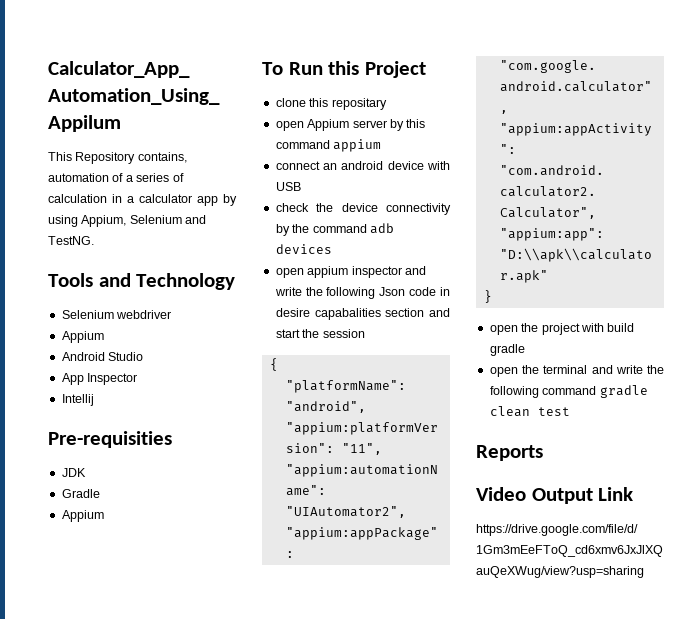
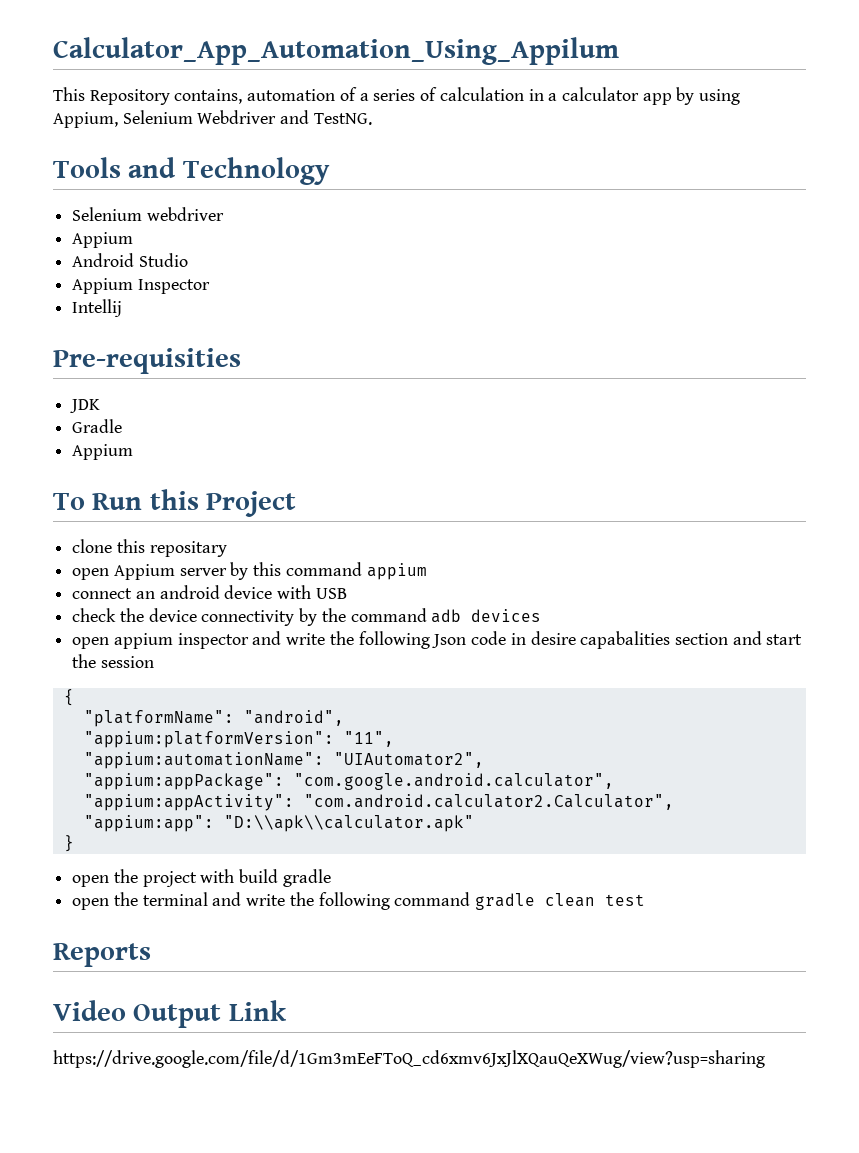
- This Repository contains, automation of a series of calculation in a calculator app by using Appium, Selenium and TestNG.
+ This Repository contains, automation of a series of calculation in a calculator app by using Appium, Selenium Webdriver and TestNG.
- App Inspector
+ Appium Inspector

